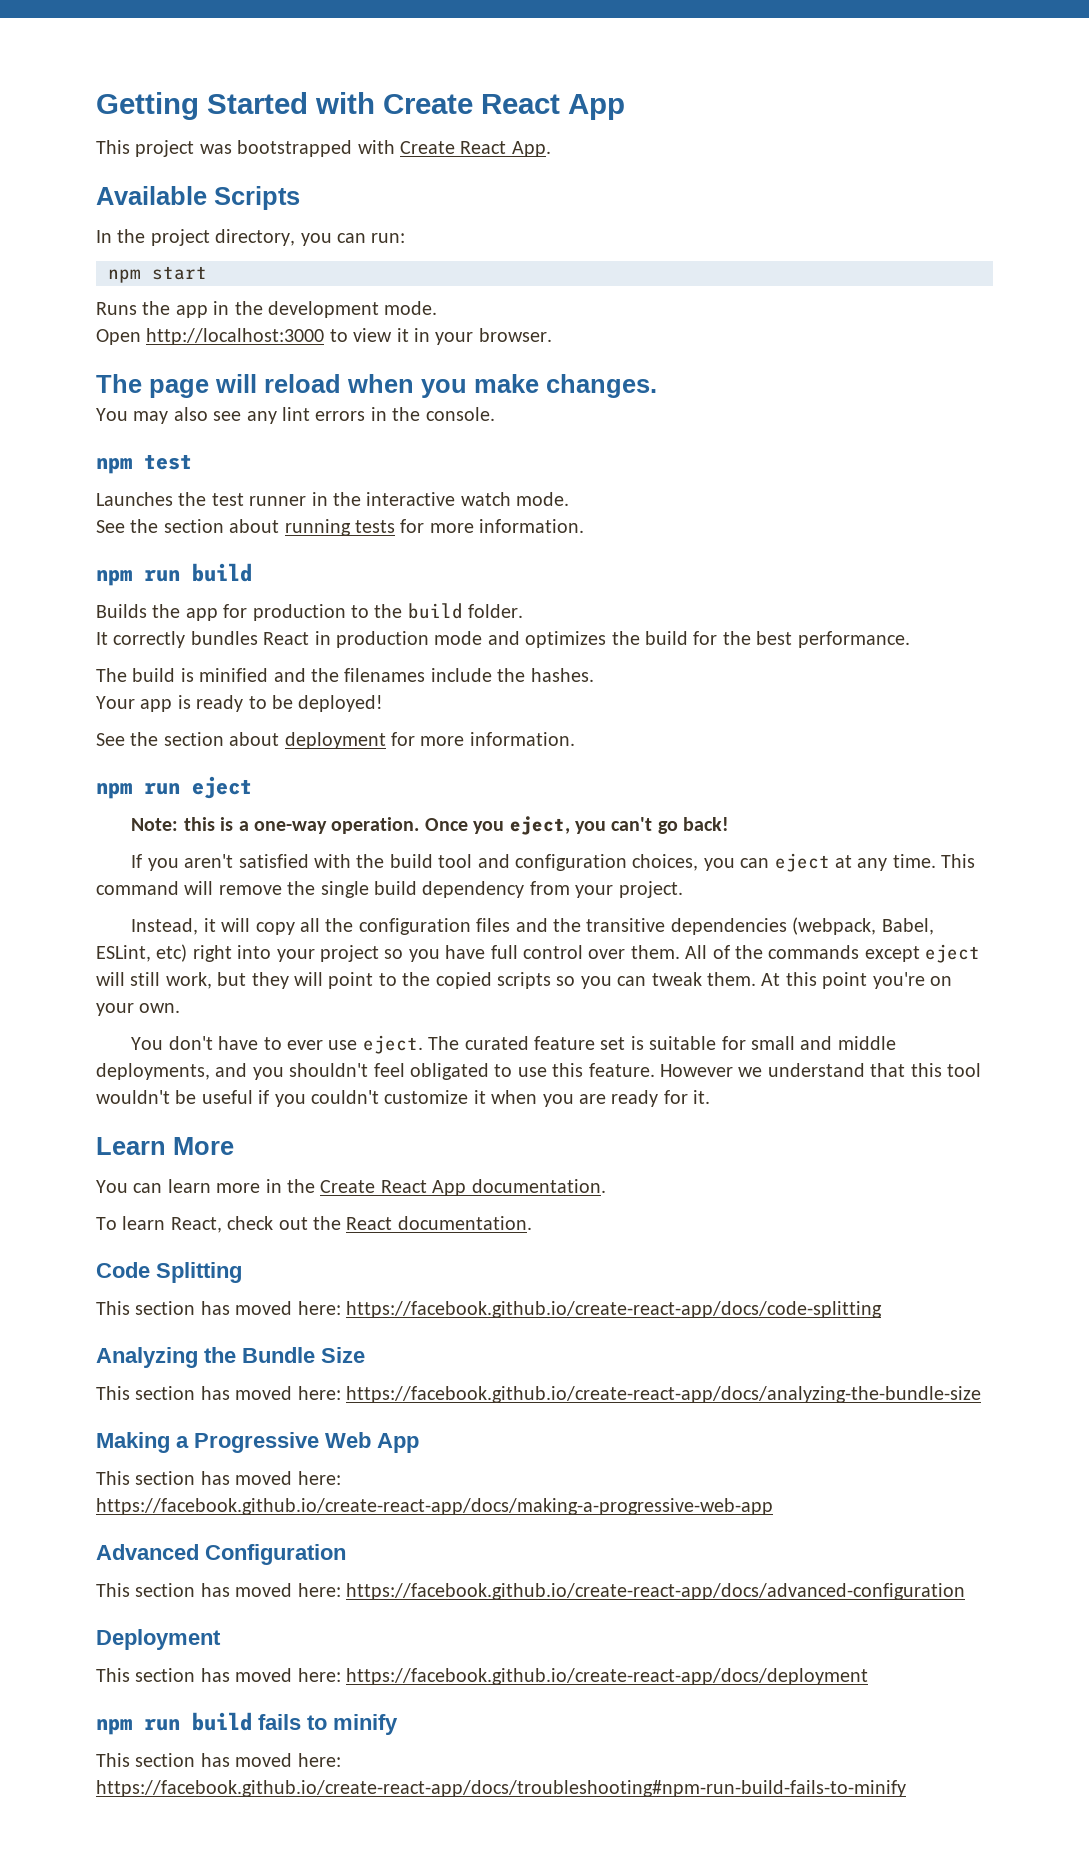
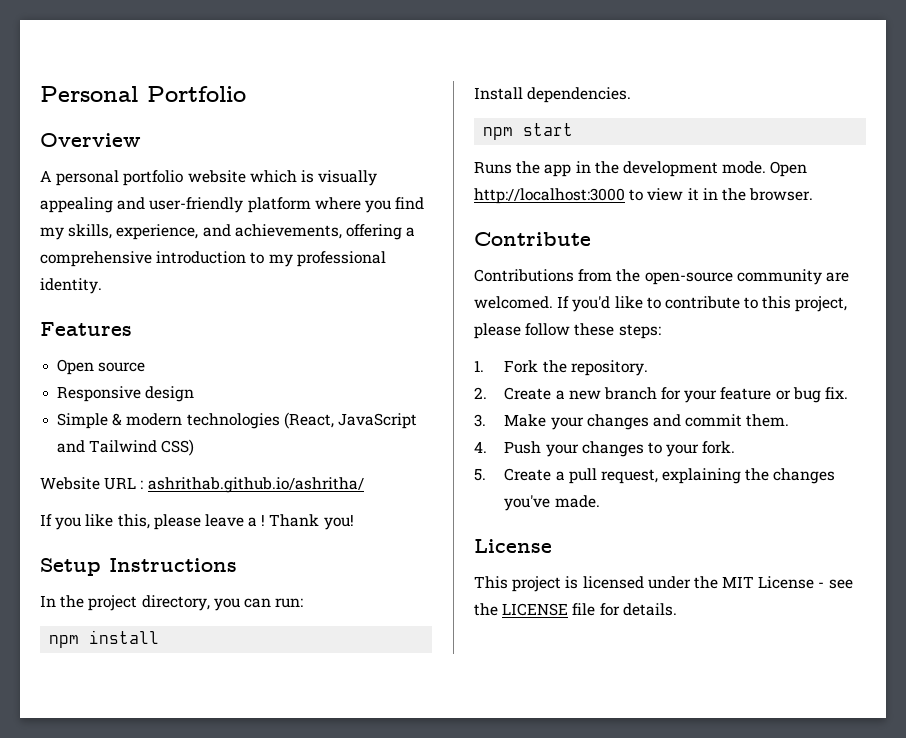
- Getting Started with Create React App
- This project was bootstrapped with Create React App.
- Available Scripts
+ Personal Portfolio
+ Overview
+ A personal portfolio website which is visually appealing and user-friendly platform where you find my skills, experience, and achievements, offering a comprehensive introduction to my professional identity.
+ Features
+ Open source
+ Responsive design
+ Simple & modern technologies (React, JavaScript and Tailwind CSS)
+ Website URL : ashrithab.github.io/ashritha/
+ If you like this, please leave a ! Thank you!
+ Setup Instructions
+ npm install
+ Install dependencies.
- Runs the app in the development mode.
- Open http://localhost:3000 to view it in your browser.
+ Runs the app in the development mode. Open http://localhost:3000 to view it in the browser.
- The page will reload when you make changes.
- You may also see any lint errors in the console.
- npm test
- Launches the test runner in the interactive watch mode.
- See the section about running tests for more information.
- npm run build
- Builds the app for production to the build folder.
- It correctly bundles React in production mode and optimizes the build for the best performance.
- The build is minified and the filenames include the hashes.
- Your app is ready to be deployed!
- See the section about deployment for more information.
- npm run eject
- Note: this is a one-way operation. Once you eject, you can't go back!
- If you aren't satisfied with the build tool and configuration choices, you can eject at any time. This command will remove the single build dependency from your project.
- Instead, it will copy all the configuration files and the transitive dependencies (webpack, Babel, ESLint, etc) right into your project so you have full control over them. All of the commands except eject will still work, but they will point to the copied scripts so you can tweak them. At this point you're on your own.
- You don't have to ever use eject. The curated feature set is suitable for small and middle deployments, and you shouldn't feel obligated to use this feature. However we understand that this tool wouldn't be useful if you couldn't customize it when you are ready for it.
- Learn More
- You can learn more in the Create React App documentation.
- To learn React, check out the React documentation.
- Code Splitting
- This section has moved here: https://facebook.github.io/create-react-app/docs/code-splitting
- Analyzing the Bundle Size
- This section has moved here: https://facebook.github.io/create-react-app/docs/analyzing-the-bundle-size
- Making a Progressive Web App
- This section has moved here: https://facebook.github.io/create-react-app/docs/making-a-progressive-web-app
- Advanced Configuration
- This section has moved here: https://facebook.github.io/create-react-app/docs/advanced-configuration
- Deployment
- This section has moved here: https://facebook.github.io/create-react-app/docs/deployment
- npm run build fails to minify
- This section has moved here: https://facebook.github.io/create-react-app/docs/troubleshooting#npm-run-build-fails-to-minify
+ Contribute
+ Contributions from the open-source community are welcomed. If you'd like to contribute to this project, please follow these steps:
+ 1. Fork the repository.
+ 2. Create a new branch for your feature or bug fix.
+ 3. Make your changes and commit them.
+ 4. Push your changes to your fork.
+ 5. Create a pull request, explaining the changes you've made.
+ License
+ This project is licensed under the MIT License - see the LICENSE file for details.

